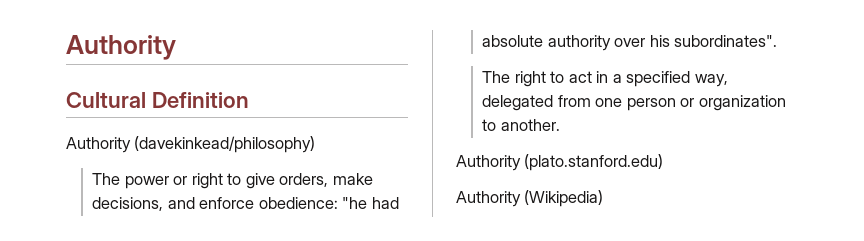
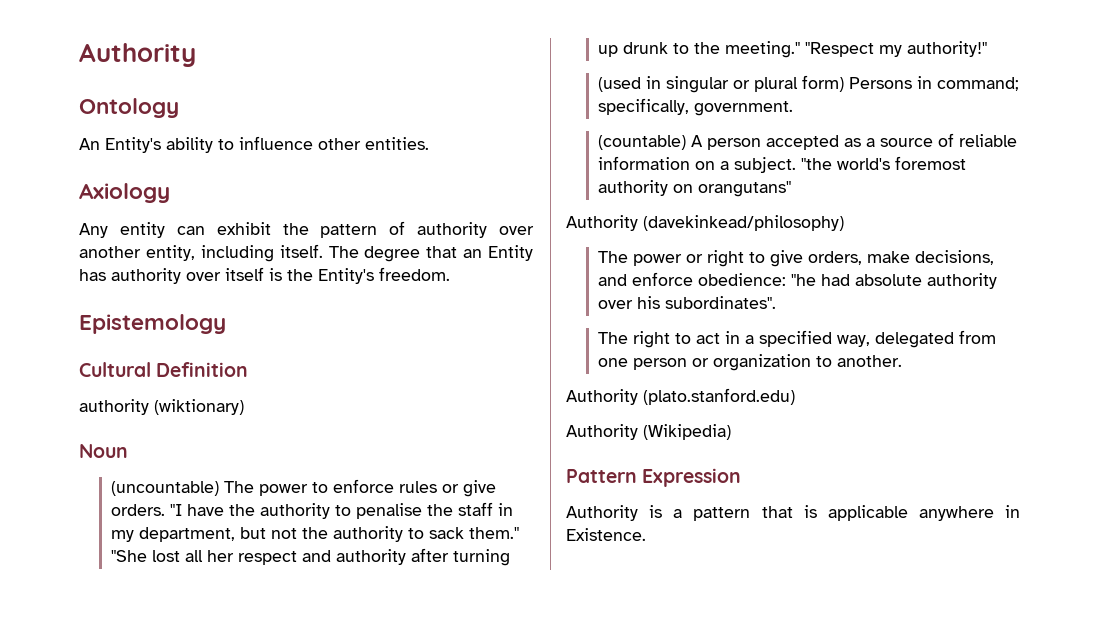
+ Ontology
+ An Entity's ability to influence other entities.
+ Axiology
+ Any entity can exhibit the pattern of authority over another entity, including itself. The degree that an Entity has authority over itself is the Entity's freedom.
+ Epistemology
  Cultural Definition
+ authority (wiktionary)
+ Noun
+ (uncountable) The power to enforce rules or give orders. "I have the authority to penalise the staff in my department, but not the authority to sack them." "She lost all her respect and authority after turning up drunk to the meeting." "Respect my authority!"
+ (used in singular or plural form) Persons in command; specifically, government.
+ (countable) A person accepted as a source of reliable information on a subject. "the world's foremost authority on orangutans"
+ Pattern Expression
+ Authority is a pattern that is applicable anywhere in Existence.

